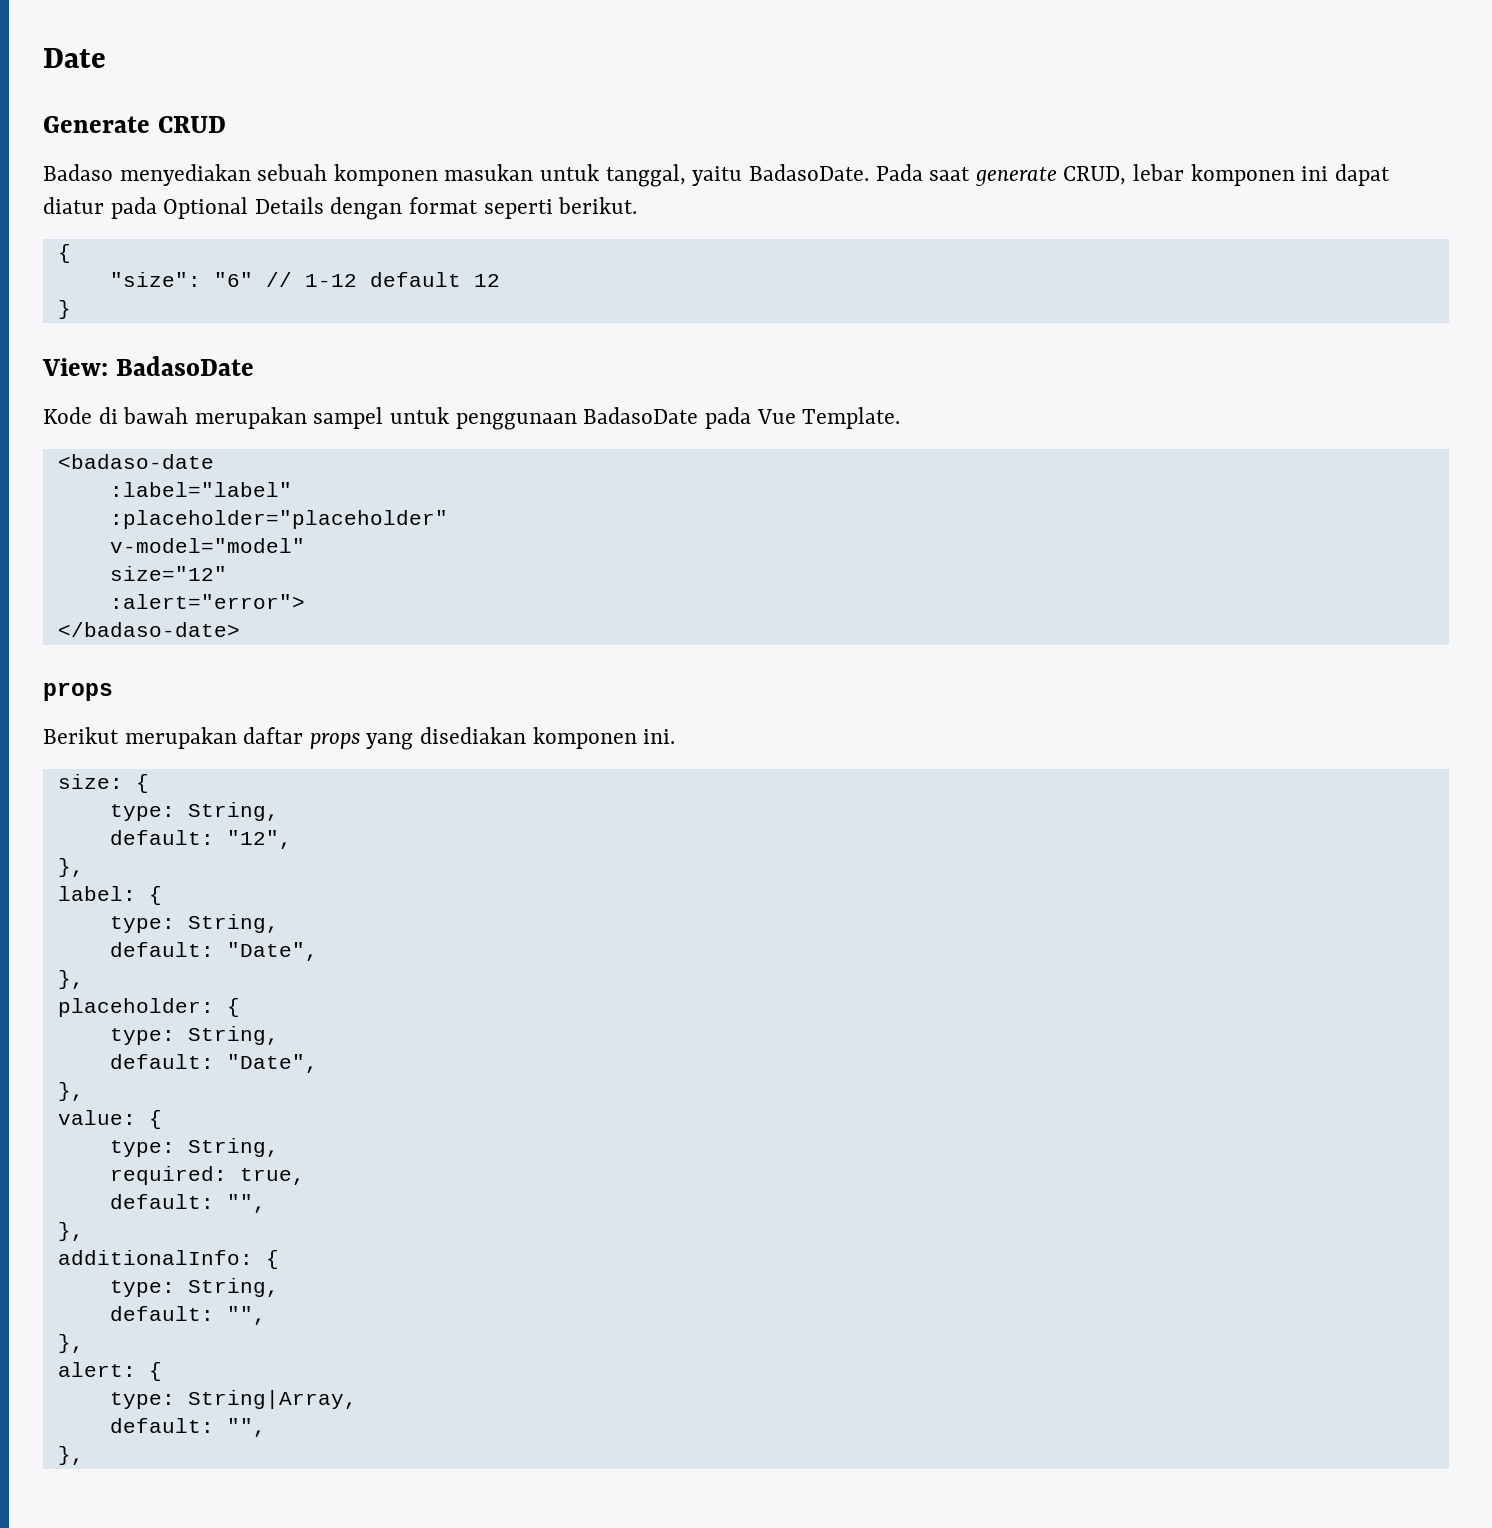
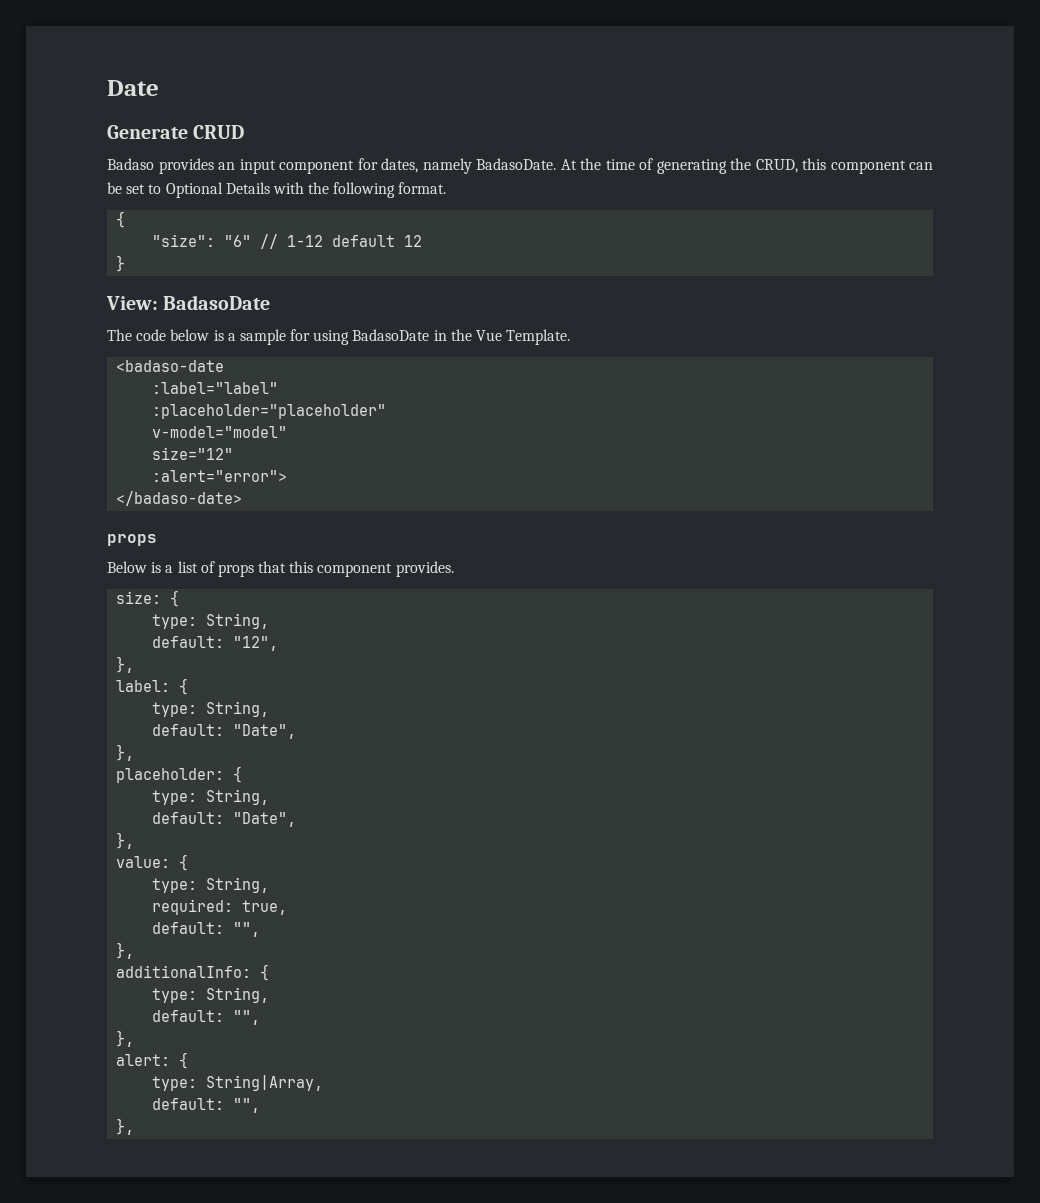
- Badaso menyediakan sebuah komponen masukan untuk tanggal, yaitu BadasoDate. Pada saat generate CRUD, lebar komponen ini dapat diatur pada Optional Details dengan format seperti berikut.
+ Badaso provides an input component for dates, namely BadasoDate. At the time of generating the CRUD, this component can be set to Optional Details with the following format.
- Kode di bawah merupakan sampel untuk penggunaan BadasoDate pada Vue Template.
+ The code below is a sample for using BadasoDate in the Vue Template.
- Berikut merupakan daftar props yang disediakan komponen ini.
+ Below is a list of props that this component provides.

